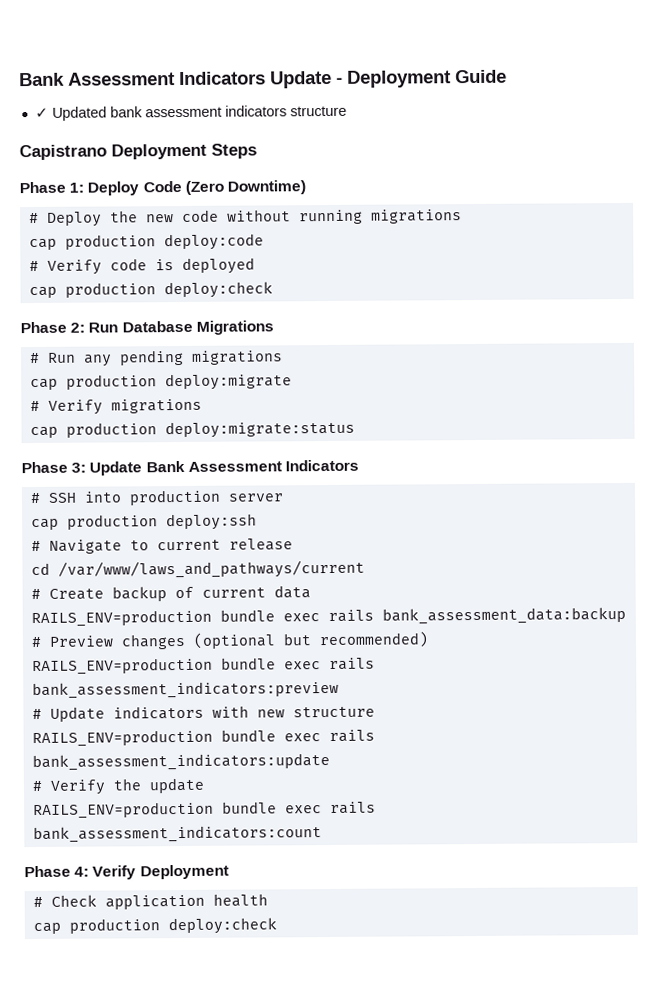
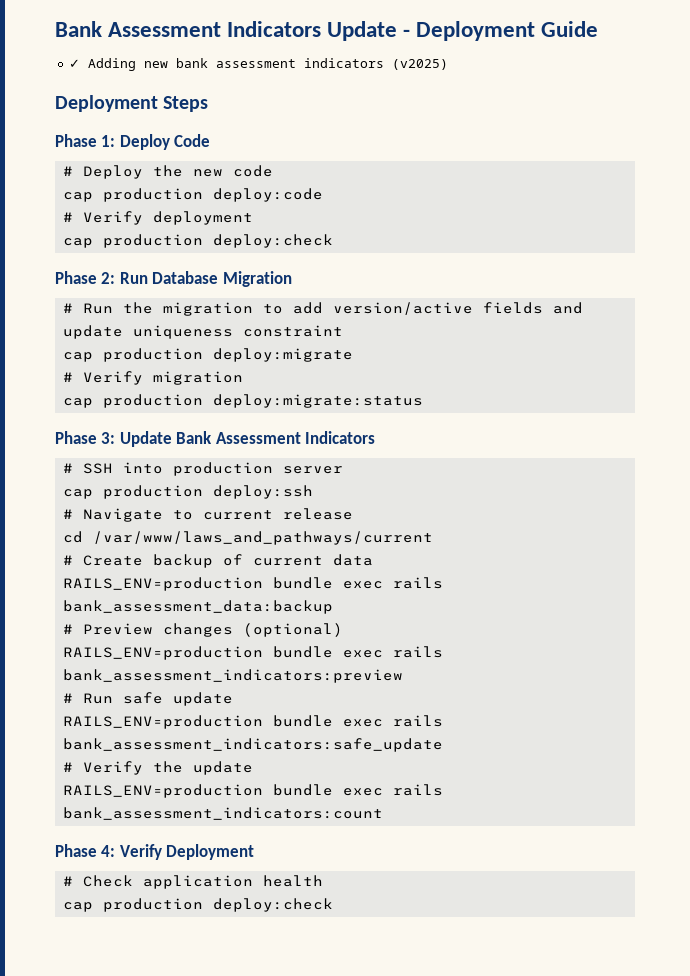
- ✓ Updated bank assessment indicators structure
- Capistrano Deployment Steps
+ ✓ Adding new bank assessment indicators (v2025)
+ Deployment Steps
- Phase 1: Deploy Code (Zero Downtime)
+ Phase 1: Deploy Code
- # Deploy the new code without running migrations
+ # Deploy the new code
- # Verify code is deployed
+ # Verify deployment
- Phase 2: Run Database Migrations
- # Run any pending migrations
+ Phase 2: Run Database Migration
+ # Run the migration to add version/active fields and update uniqueness constraint
- # Verify migrations
+ # Verify migration
- # Preview changes (optional but recommended)
+ # Preview changes (optional)
- # Update indicators with new structure
- RAILS_ENV=production bundle exec rails bank_assessment_indicators:update
+ # Run safe update
+ RAILS_ENV=production bundle exec rails bank_assessment_indicators:safe_update

